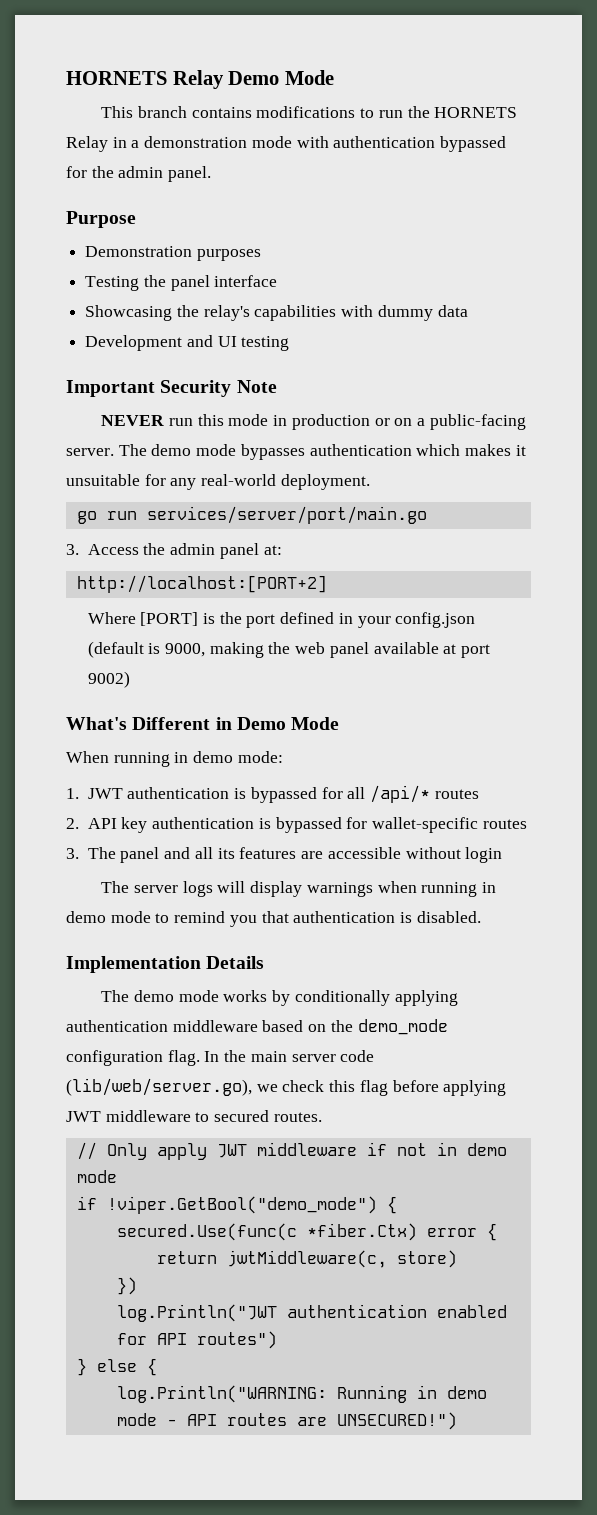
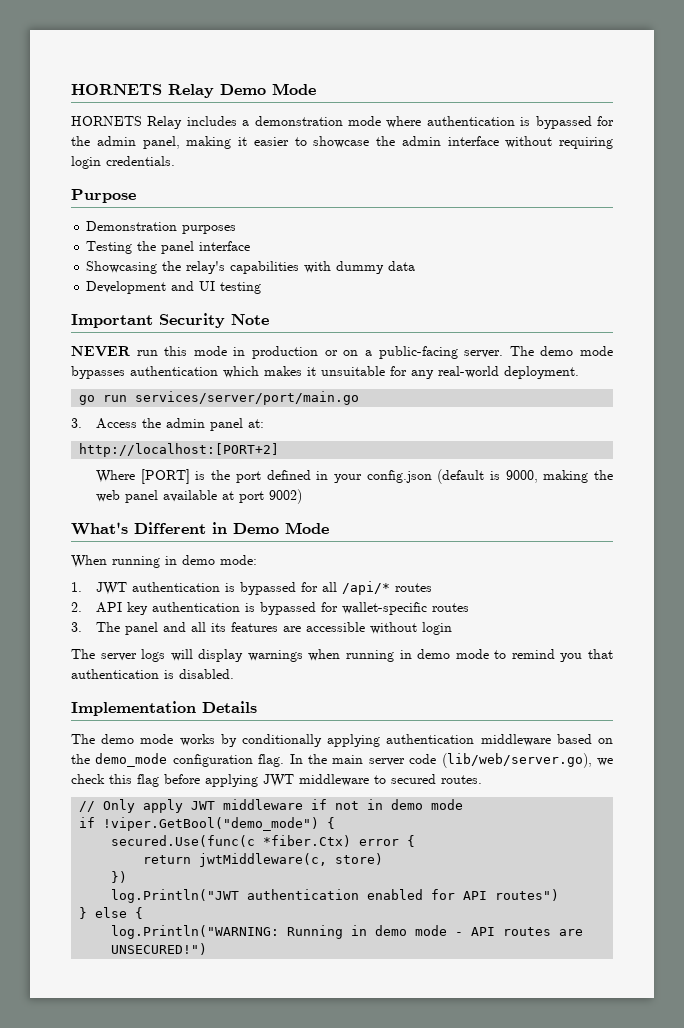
- This branch contains modifications to run the HORNETS Relay in a demonstration mode with authentication bypassed for the admin panel.
+ HORNETS Relay includes a demonstration mode where authentication is bypassed for the admin panel, making it easier to showcase the admin interface without requiring login credentials.

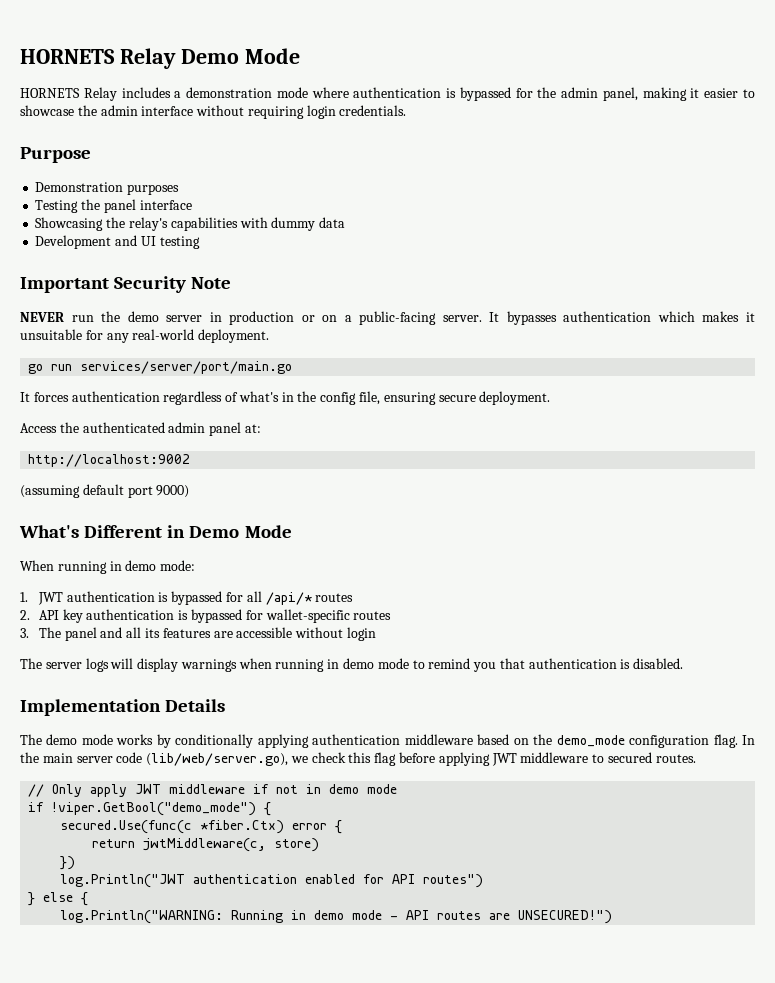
- NEVER run this mode in production or on a public-facing server.
+ NEVER run the demo server in production or on a public-facing server.
- The demo mode bypasses authentication which makes it unsuitable for any real-world deployment.
+ It bypasses authentication which makes it unsuitable for any real-world deployment.
- 3. Access the admin panel at:
+ It forces authentication regardless of what's in the config file, ensuring secure deployment.
+ Access the authenticated admin panel at:
- http://localhost:[PORT+2]
- Where [PORT] is the port defined in your config.json (default is 9000, making the web panel available at port 9002)
+ http://localhost:9002
+ (assuming default port 9000)

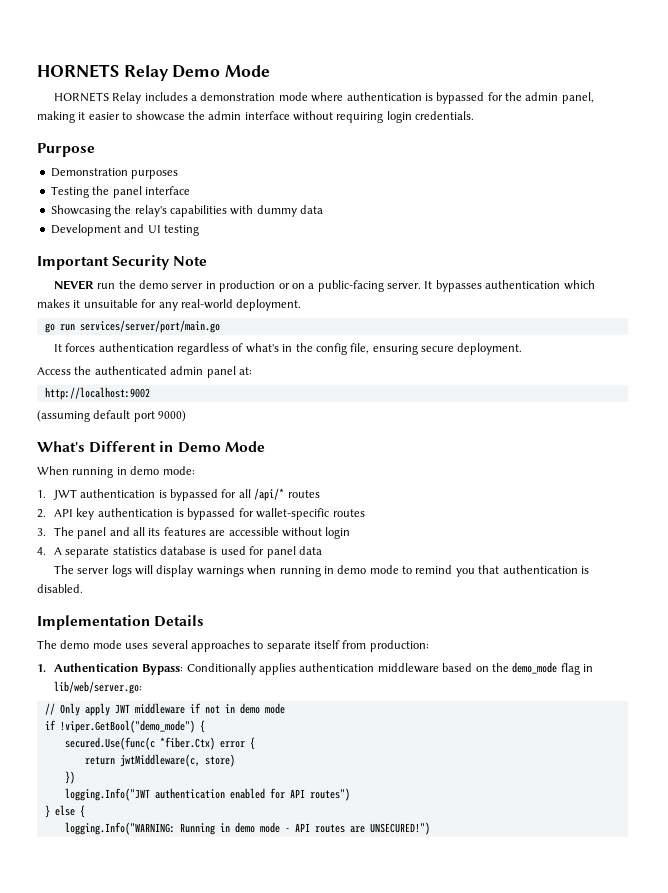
+ 4. A separate statistics database is used for panel data
- The demo mode works by conditionally applying authentication middleware based on the demo_mode configuration flag. In the main server code (lib/web/server.go), we check this flag before applying JWT middleware to secured routes.
+ The demo mode uses several approaches to separate itself from production:
+ 1. Authentication Bypass: Conditionally applies authentication middleware based on the demo_mode flag in lib/web/server.go:
- log.Println("JWT authentication enabled for API routes")
+ logging.Info("JWT authentication enabled for API routes")
- log.Println("WARNING: Running in demo mode - API routes are UNSECURED!")
+ logging.Info("WARNING: Running in demo mode - API routes are UNSECURED!")

